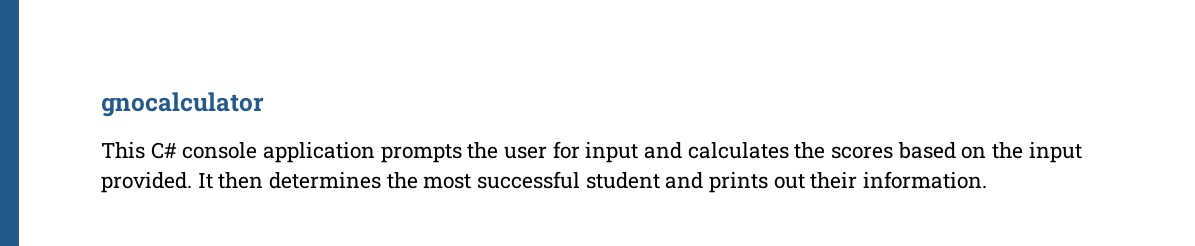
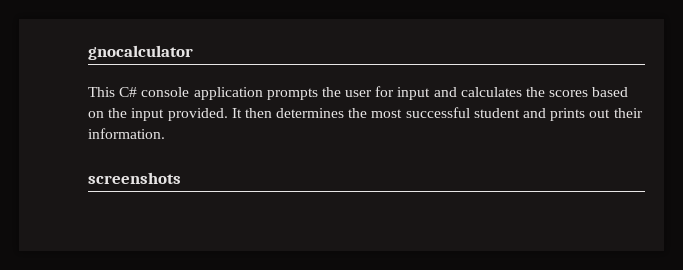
+ screenshots

